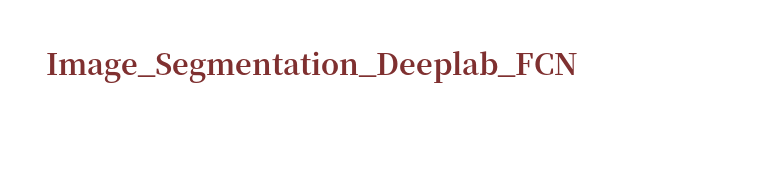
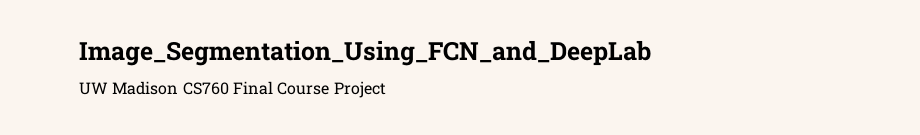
- Image_Segmentation_Deeplab_FCN
+ Image_Segmentation_Using_FCN_and_DeepLab
+ UW Madison CS760 Final Course Project

